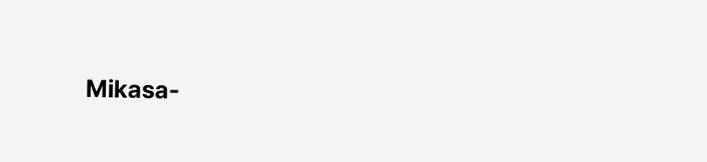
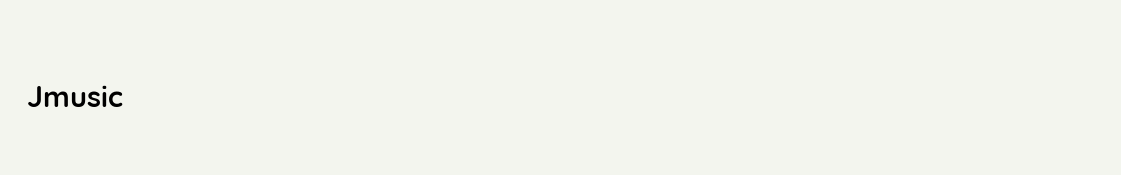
- Mikasa-
+ Jmusic

